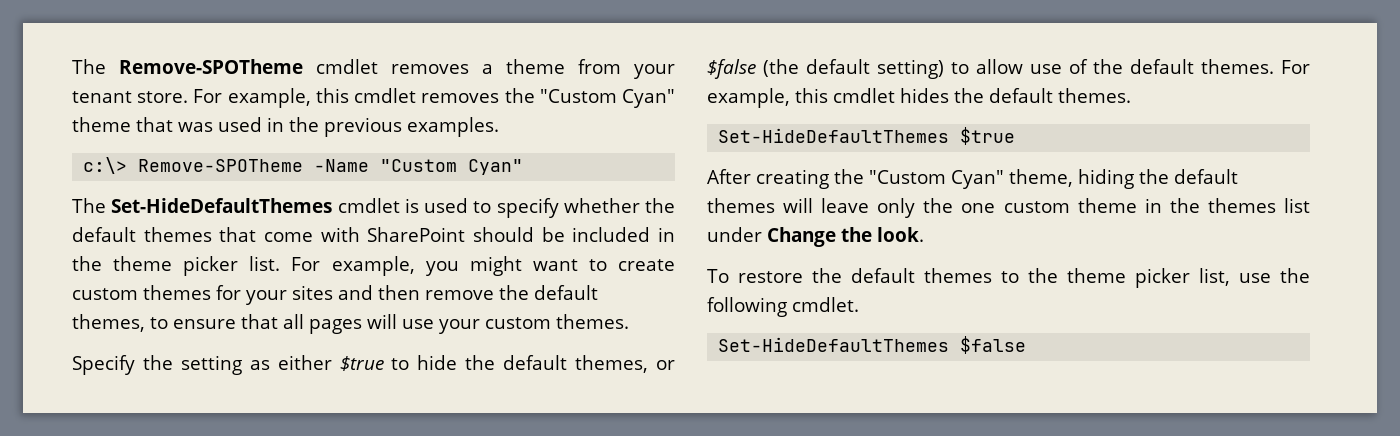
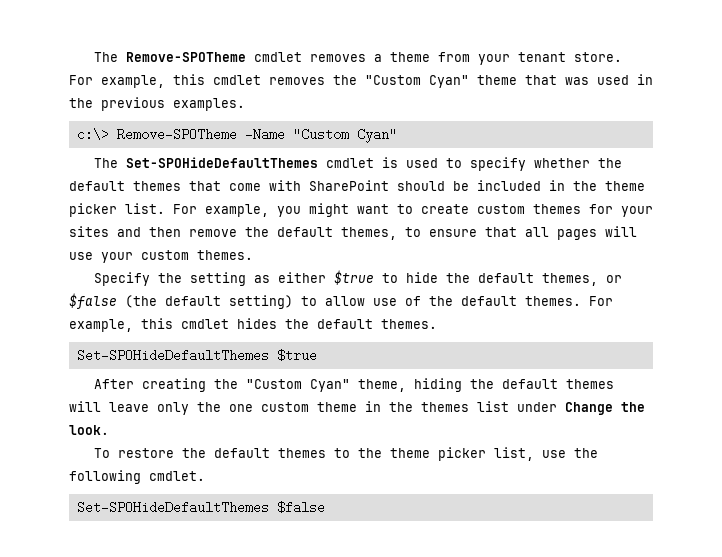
- The Set-HideDefaultThemes cmdlet is used to specify whether the default themes that come with SharePoint should be included in the theme picker list.
+ The Set-SPOHideDefaultThemes cmdlet is used to specify whether the default themes that come with SharePoint should be included in the theme picker list.
- Set-HideDefaultThemes $true
+ Set-SPOHideDefaultThemes $true
- Set-HideDefaultThemes $false
+ Set-SPOHideDefaultThemes $false

